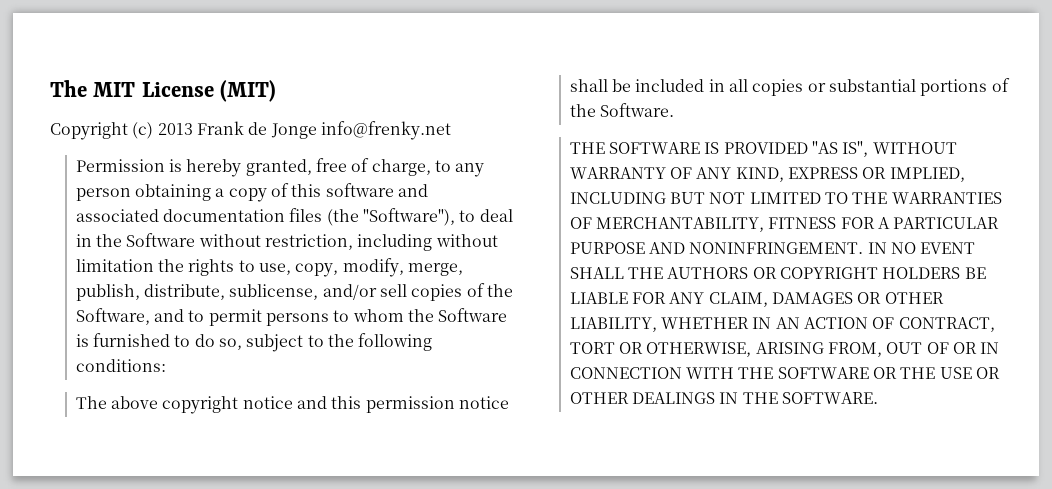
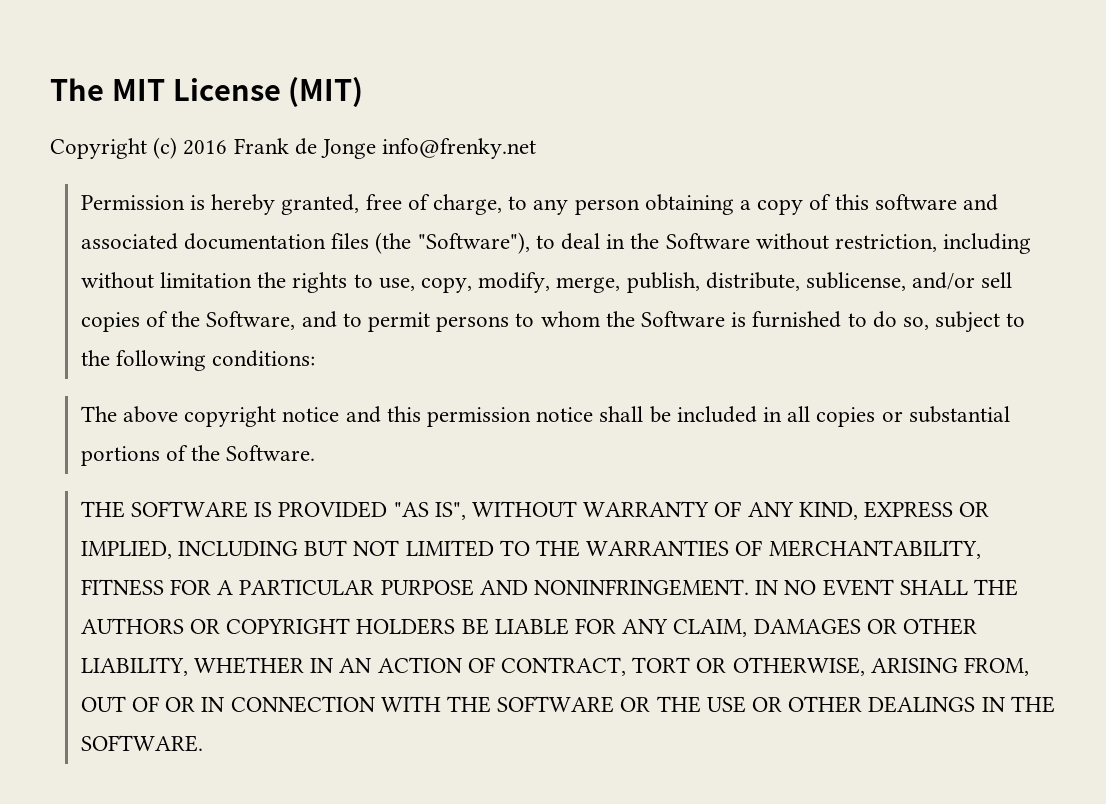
- Copyright (c) 2013 Frank de Jonge info@frenky.net
+ Copyright (c) 2016 Frank de Jonge info@frenky.net

